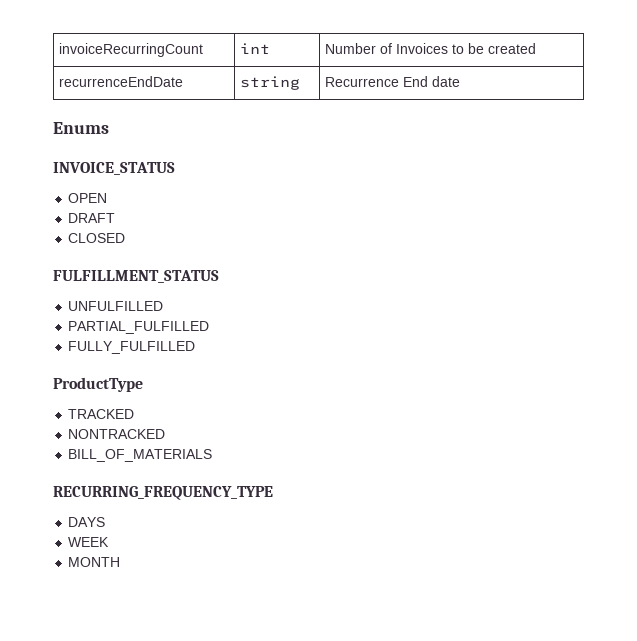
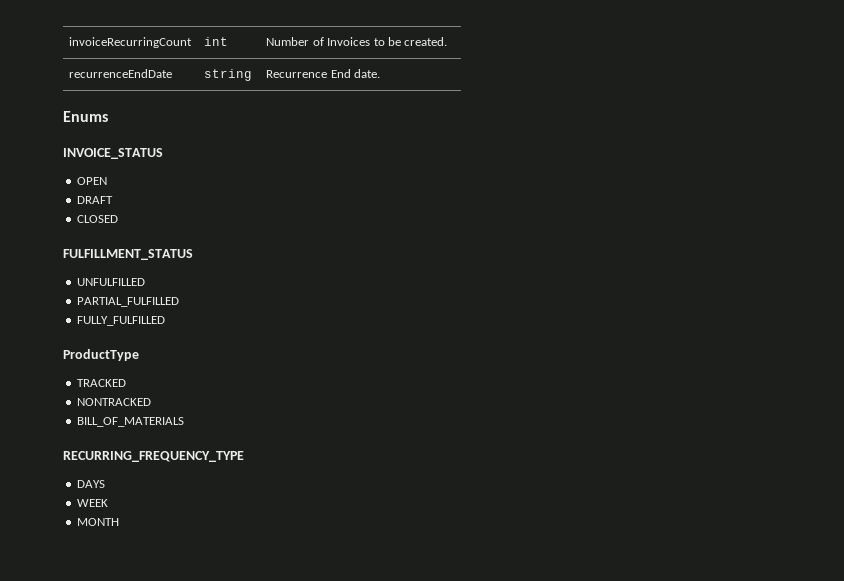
- invoiceRecurringCount | int | Number of Invoices to be created
+ invoiceRecurringCount | int | Number of Invoices to be created.
- recurrenceEndDate | string | Recurrence End date
+ recurrenceEndDate | string | Recurrence End date.

